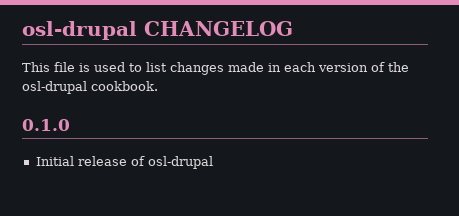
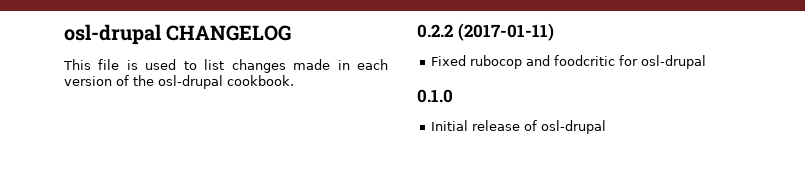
+ 0.2.2 (2017-01-11)
+ Fixed rubocop and foodcritic for osl-drupal

